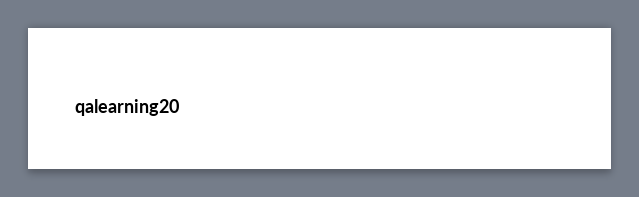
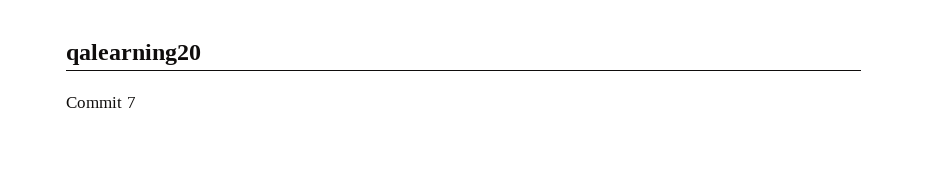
+ Commit 7

